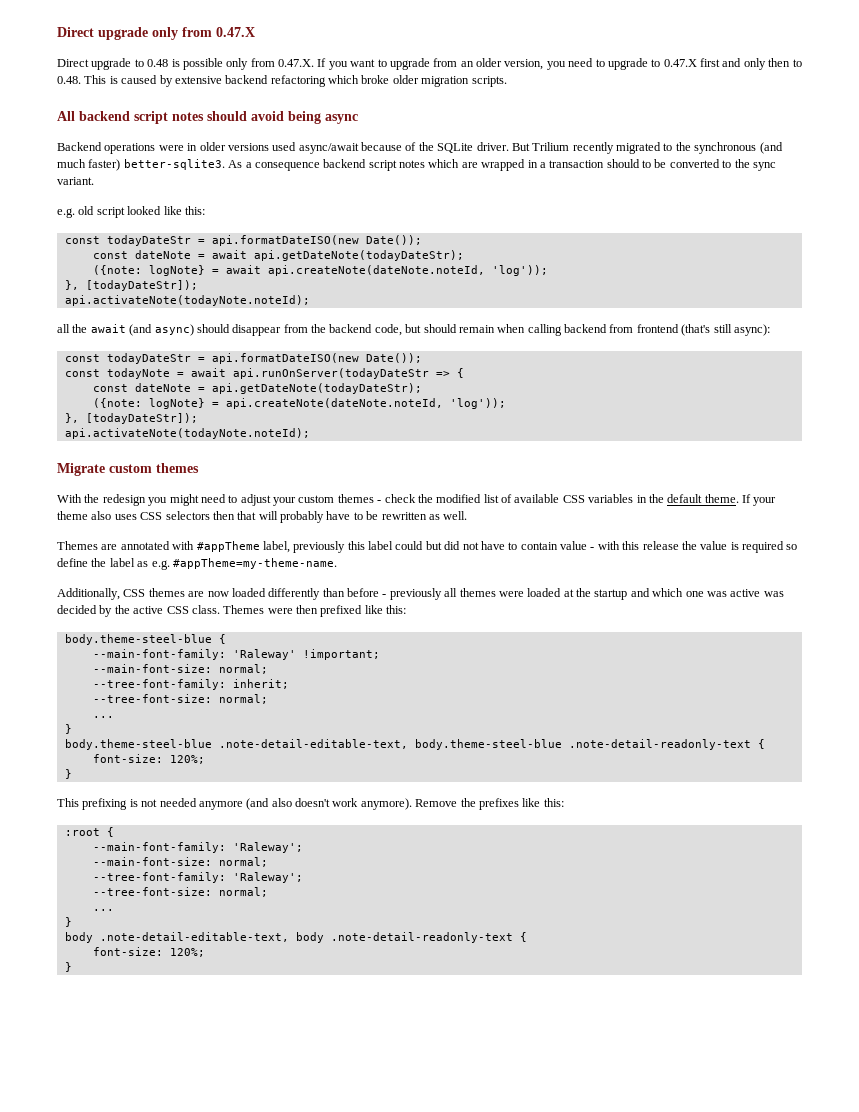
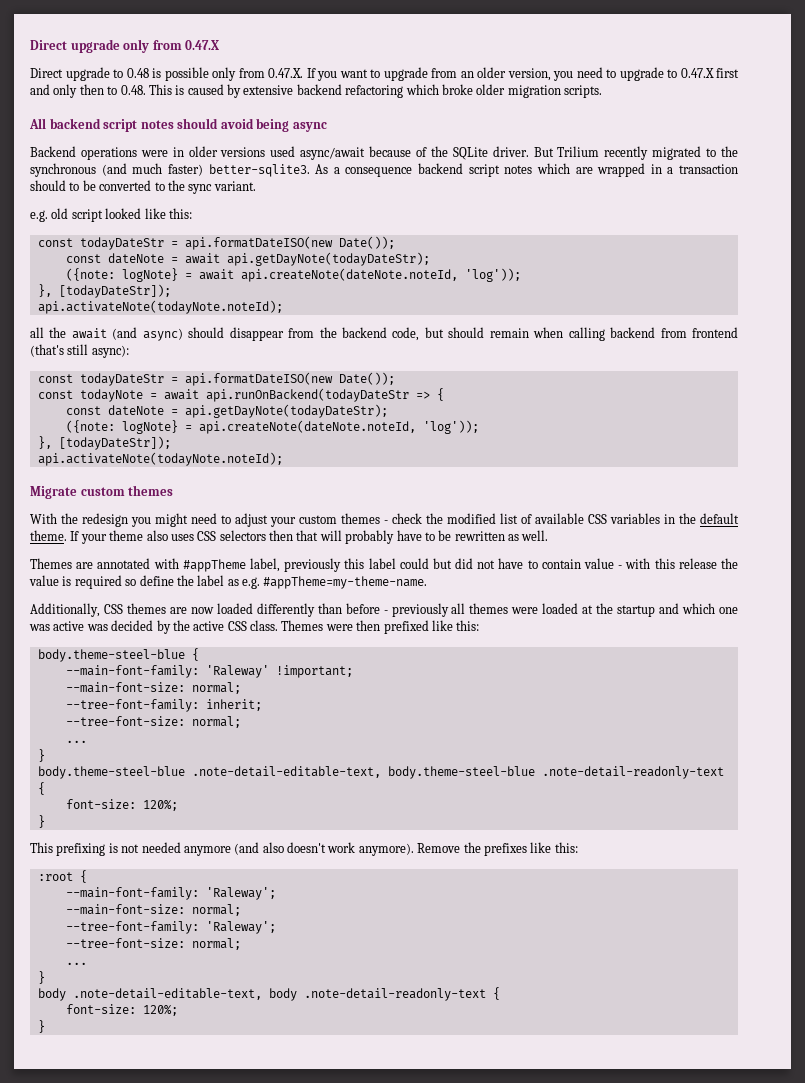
- const dateNote = await api.getDateNote(todayDateStr);
+ const dateNote = await api.getDayNote(todayDateStr);
- const todayNote = await api.runOnServer(todayDateStr => {
+ const todayNote = await api.runOnBackend(todayDateStr => {
- const dateNote = api.getDateNote(todayDateStr);
+ const dateNote = api.getDayNote(todayDateStr);

